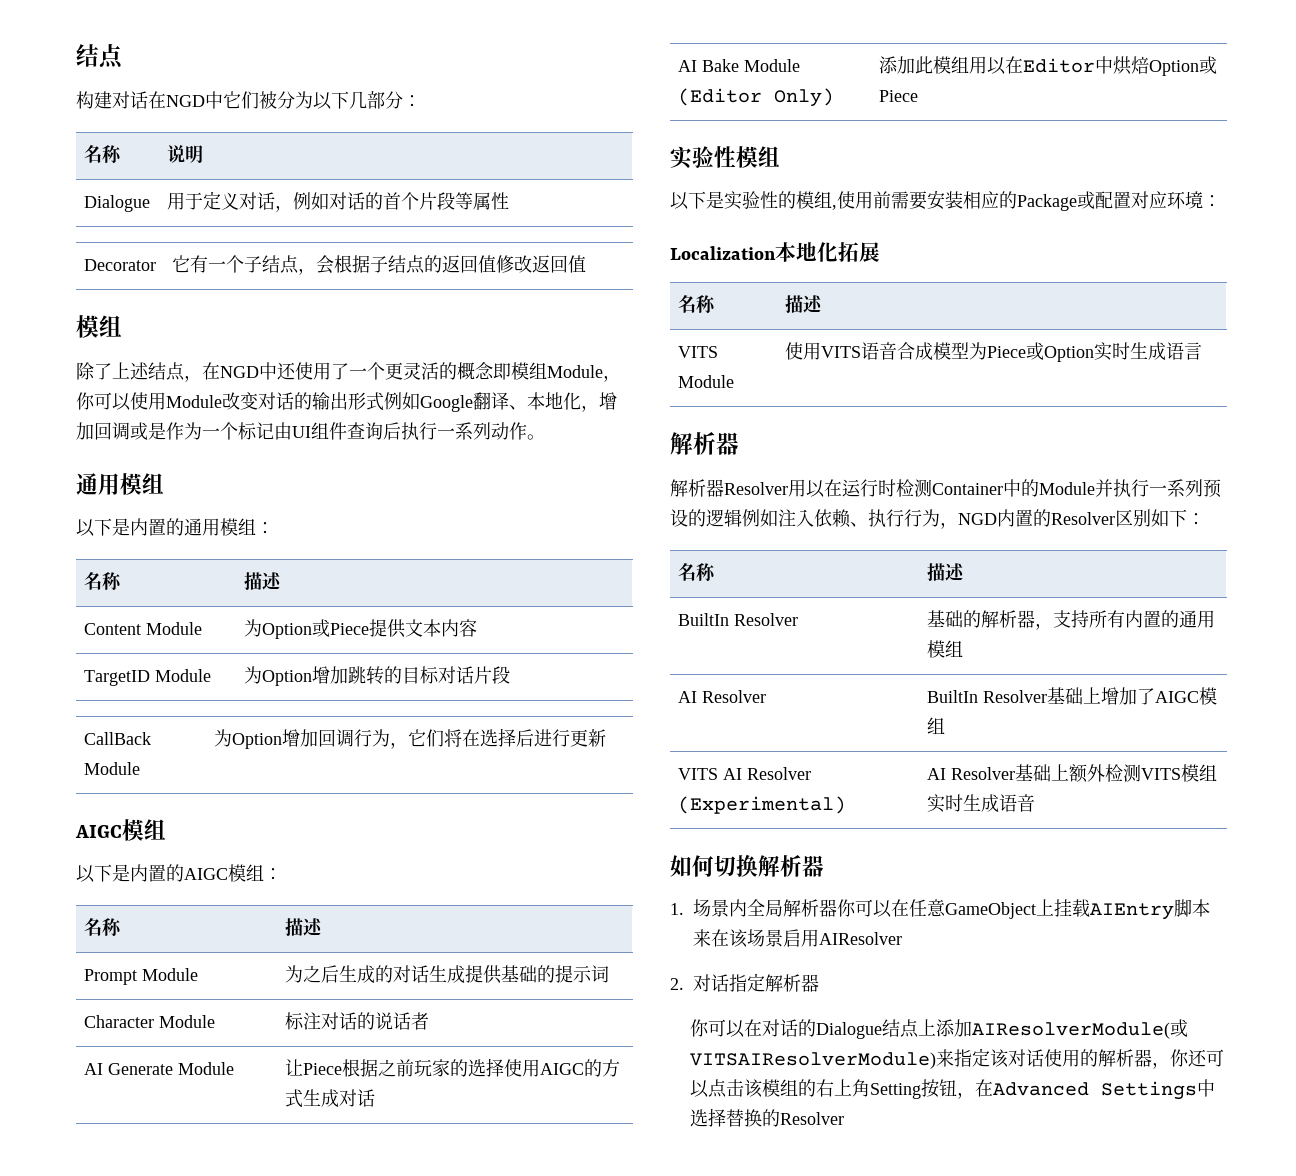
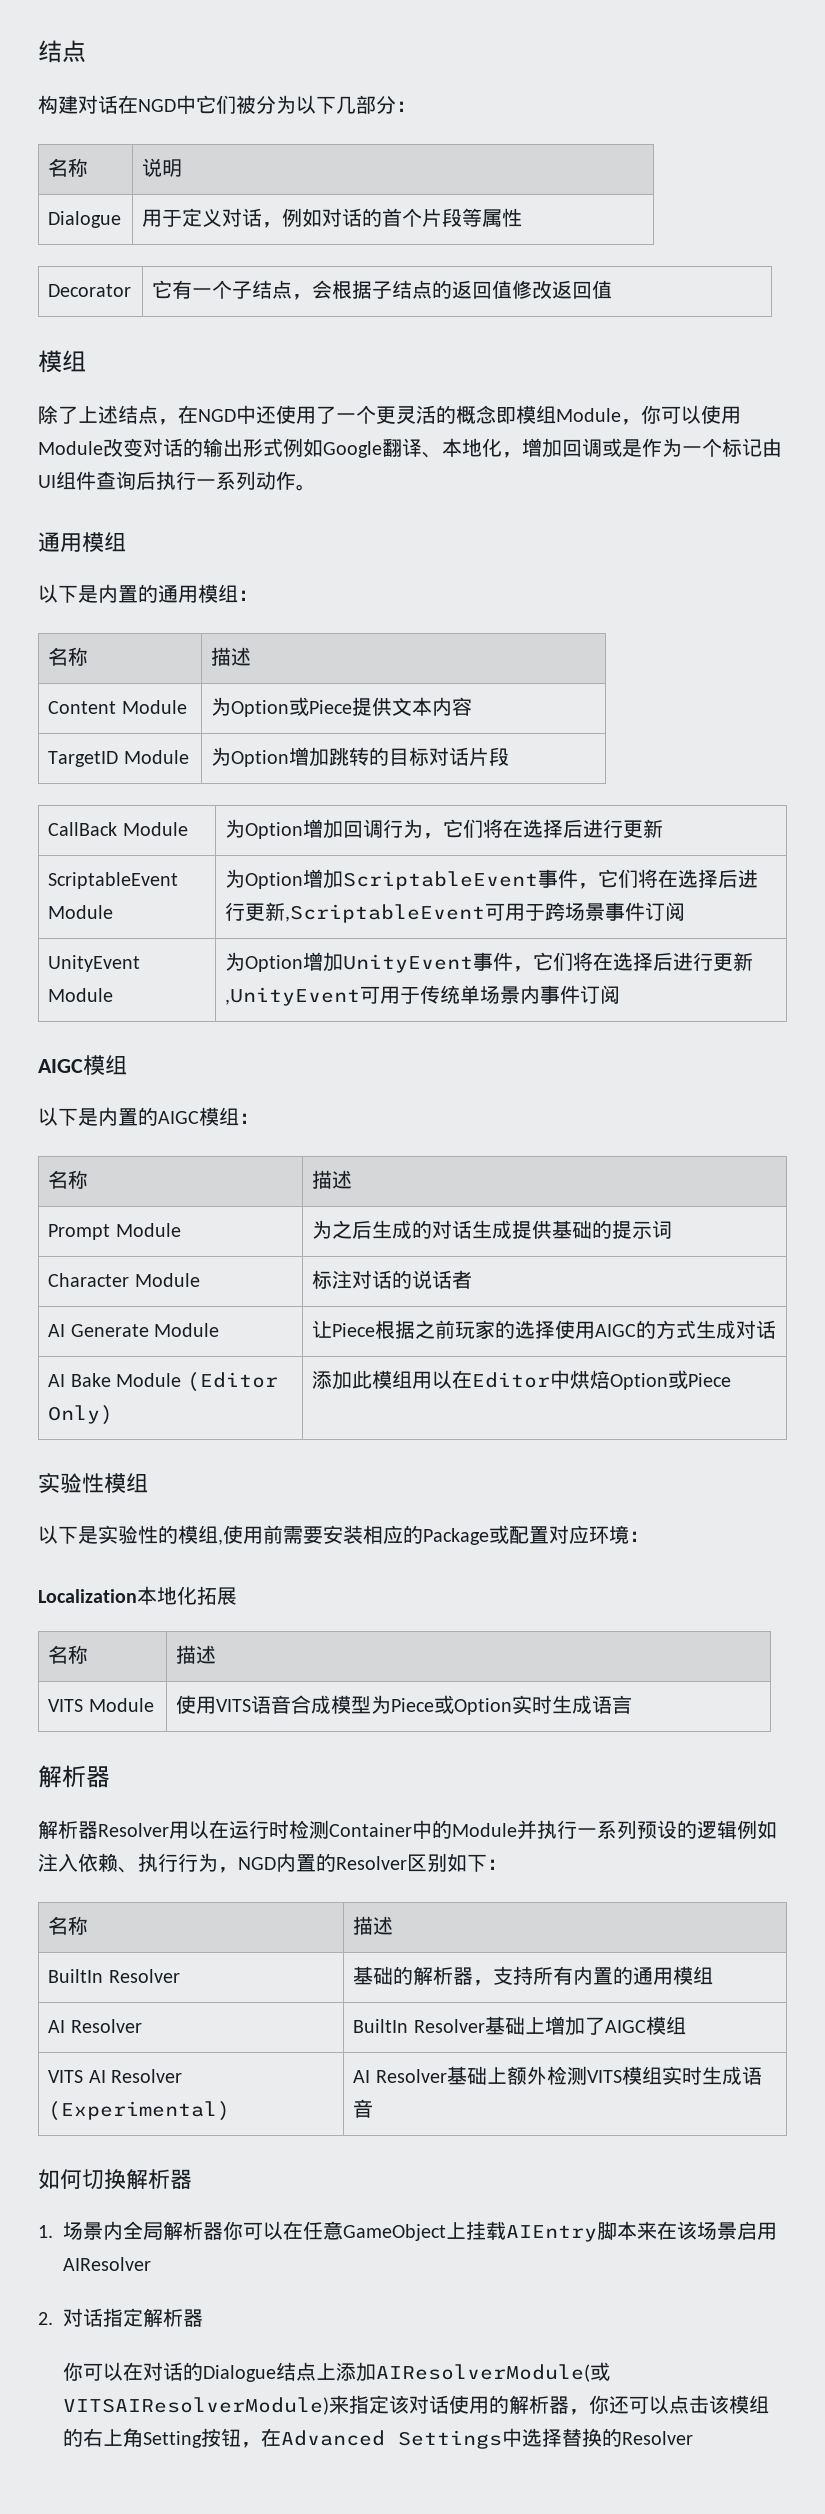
+ ScriptableEvent Module | 为Option增加ScriptableEvent事件，它们将在选择后进行更新,ScriptableEvent可用于跨场景事件订阅
+ UnityEvent Module | 为Option增加UnityEvent事件，它们将在选择后进行更新,UnityEvent可用于传统单场景内事件订阅

